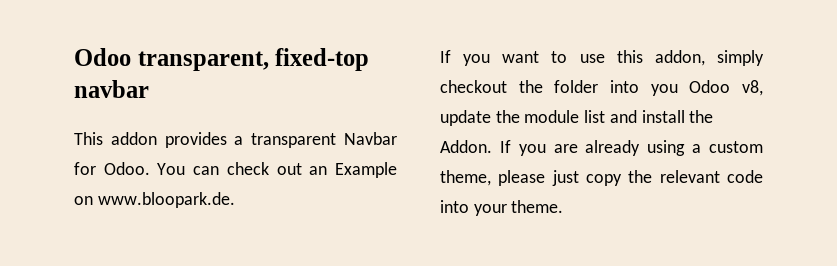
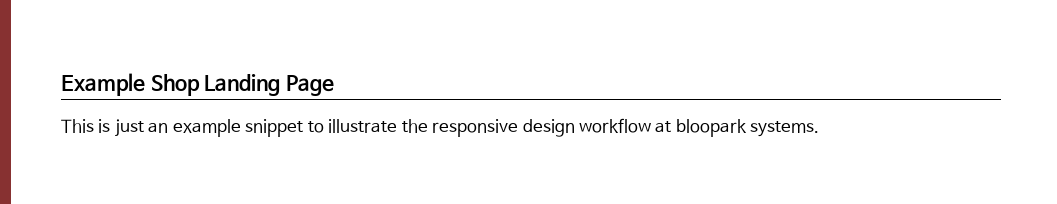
- Odoo transparent, fixed-top navbar
- This addon provides a transparent Navbar for Odoo. You can check out an Example on www.bloopark.de.
- If you want to use this addon, simply checkout the folder into you Odoo v8, update the module list and install the Addon. If you are already using a custom theme, please just copy the relevant code into your theme.
+ Example Shop Landing Page
+ This is just an example snippet to illustrate the responsive design workflow at bloopark systems.

